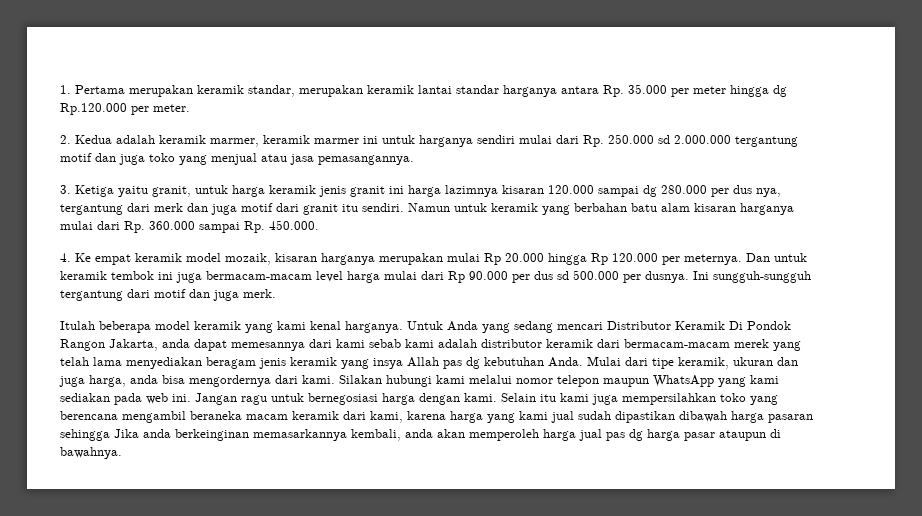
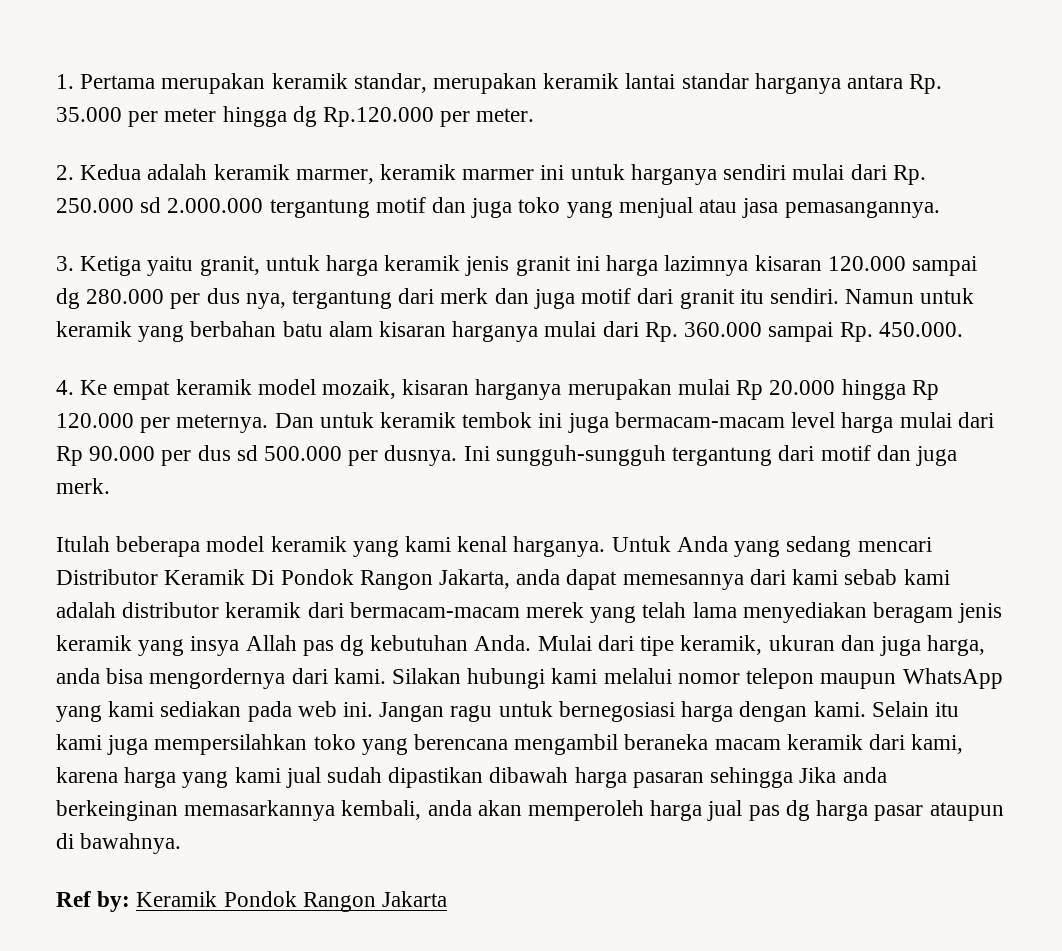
+ Ref by: Keramik Pondok Rangon Jakarta

